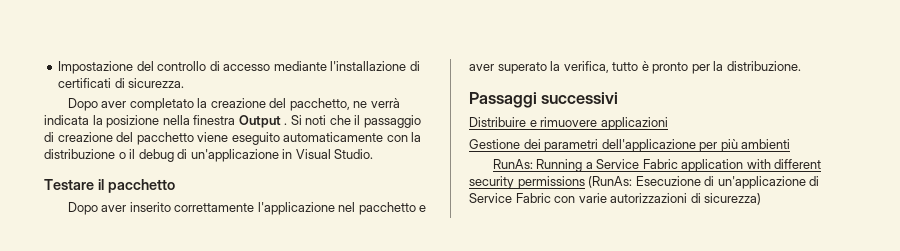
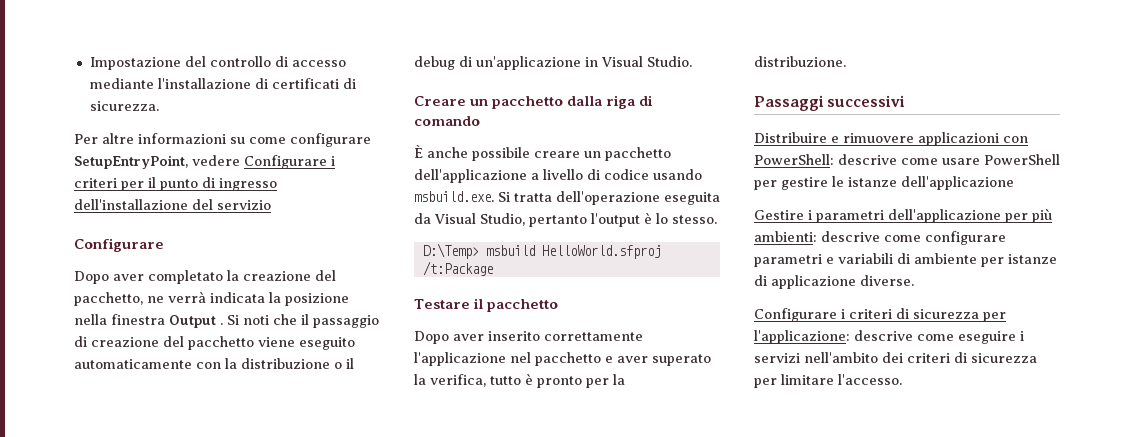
+ Per altre informazioni su come configurare SetupEntryPoint, vedere Configurare i criteri per il punto di ingresso dell'installazione del servizio
+ Configurare
+ Creare un pacchetto dalla riga di comando
+ È anche possibile creare un pacchetto dell'applicazione a livello di codice usando msbuild.exe. Si tratta dell'operazione eseguita da Visual Studio, pertanto l'output è lo stesso.
+ D:\Temp> msbuild HelloWorld.sfproj /t:Package
- Distribuire e rimuovere applicazioni
- Gestione dei parametri dell'applicazione per più ambienti
- RunAs: Running a Service Fabric application with different security permissions (RunAs: Esecuzione di un'applicazione di Service Fabric con varie autorizzazioni di sicurezza)
+ Distribuire e rimuovere applicazioni con PowerShell: descrive come usare PowerShell per gestire le istanze dell'applicazione
+ Gestire i parametri dell'applicazione per più ambienti: descrive come configurare parametri e variabili di ambiente per istanze di applicazione diverse.
+ Configurare i criteri di sicurezza per l'applicazione: descrive come eseguire i servizi nell'ambito dei criteri di sicurezza per limitare l'accesso.

